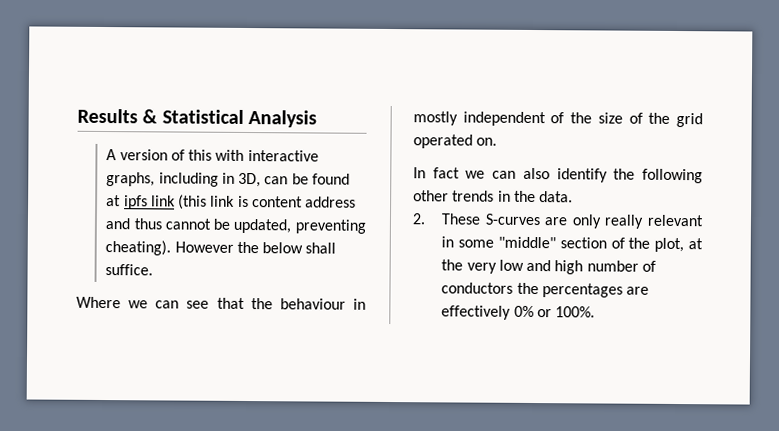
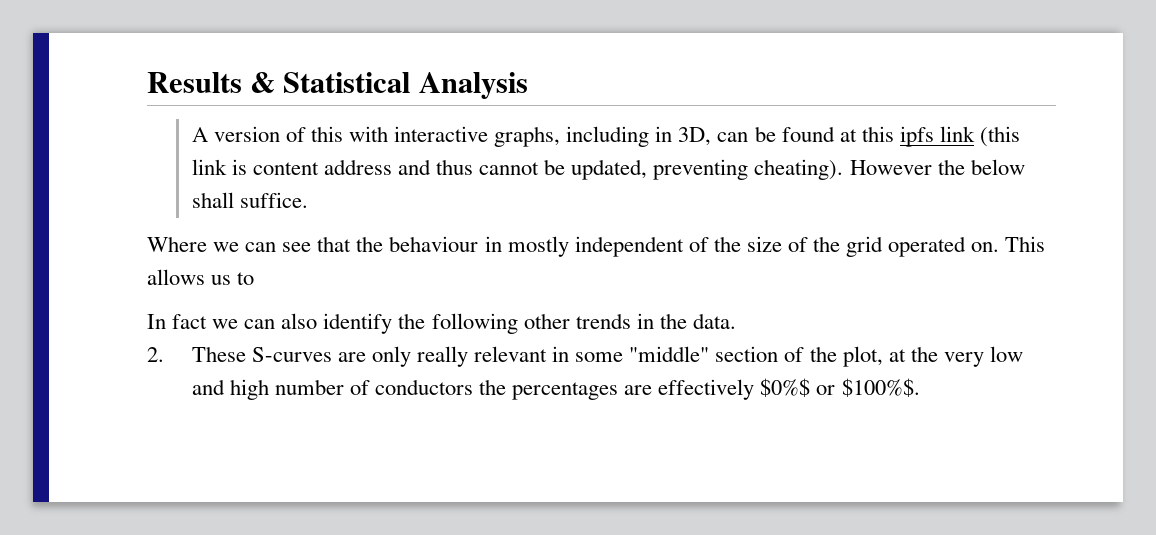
- A version of this with interactive graphs, including in 3D, can be found at ipfs link (this link is content address and thus cannot be updated, preventing cheating).
+ A version of this with interactive graphs, including in 3D, can be found at this ipfs link (this link is content address and thus cannot be updated, preventing cheating).
+ This allows us to
- 2. These S-curves are only really relevant in some "middle" section of the plot, at the very low and high number of conductors the percentages are effectively 0% or 100%.
+ 2. These S-curves are only really relevant in some "middle" section of the plot, at the very low and high number of conductors the percentages are effectively $0%$ or $100%$.

